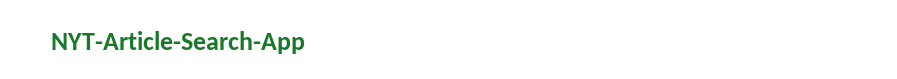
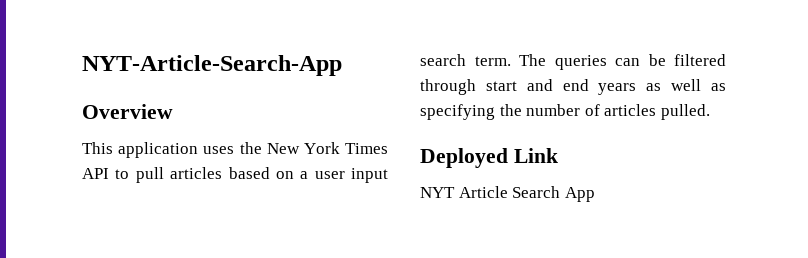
+ Overview
+ This application uses the New York Times API to pull articles based on a user input search term. The queries can be filtered through start and end years as well as specifying the number of articles pulled.
+ Deployed Link
+ NYT Article Search App

